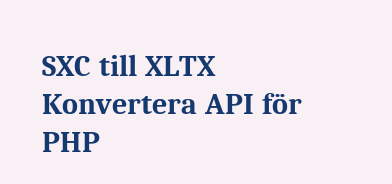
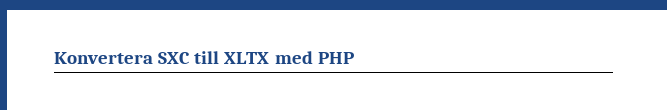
- SXC till XLTX Konvertera API för PHP
+ Konvertera SXC till XLTX med PHP

